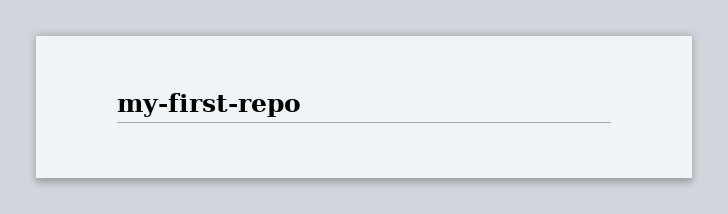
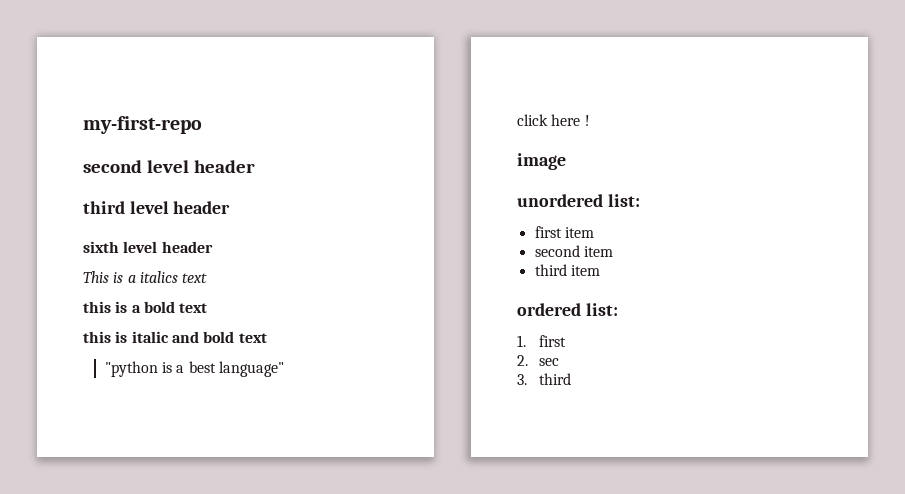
+ second level header
+ third level header
+ sixth level header
+ This is a italics text
+ this is a bold text
+ this is italic and bold text
+ "python is a best language"
+ click here !
+ image
+ unordered list:
+ first item
+ second item
+ third item
+ ordered list:
+ 1. first
+ 2. sec
+ 3. third

